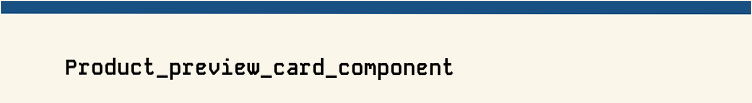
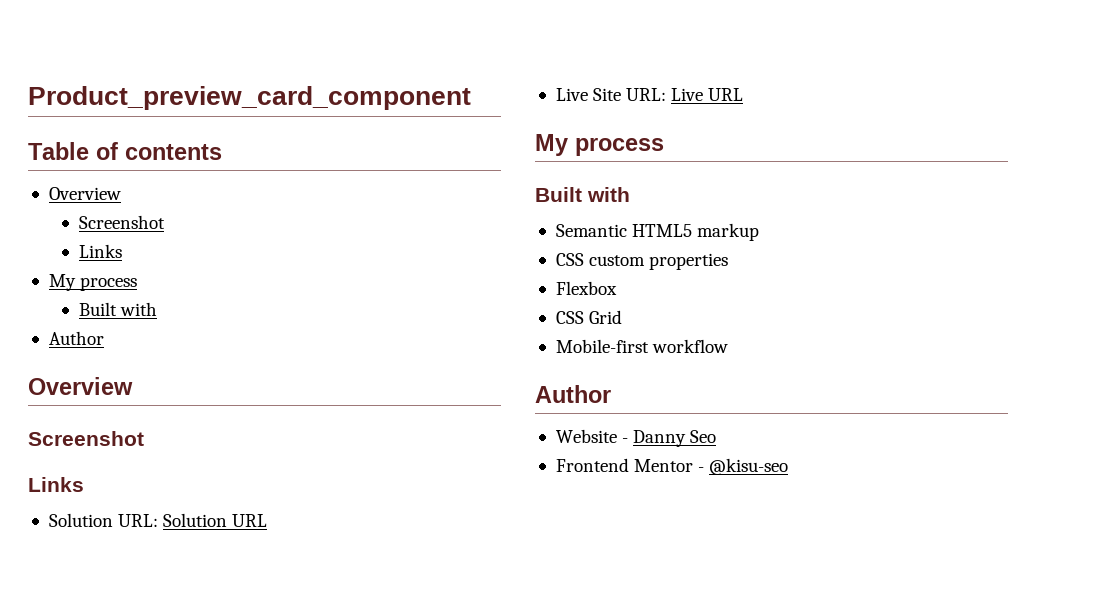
+ Table of contents
+ Overview
+ Screenshot
+ Links
+ My process
+ Built with
+ Author
+ Overview
+ Screenshot
+ Links
+ Solution URL: Solution URL
+ Live Site URL: Live URL
+ My process
+ Built with
+ Semantic HTML5 markup
+ CSS custom properties
+ Flexbox
+ CSS Grid
+ Mobile-first workflow
+ Author
+ Website - Danny Seo
+ Frontend Mentor - @kisu-seo

